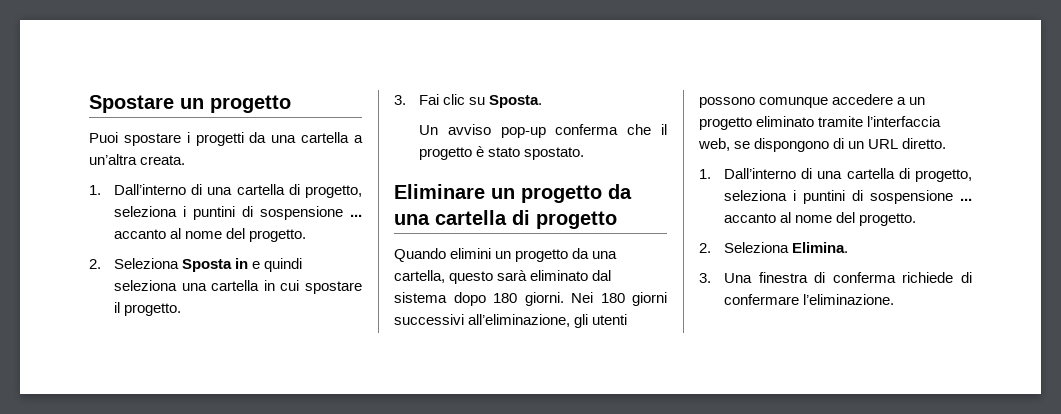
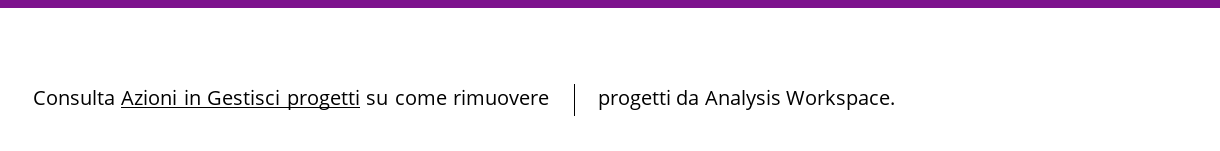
- Spostare un progetto
- Puoi spostare i progetti da una cartella a un’altra creata.
- 1. Dall’interno di una cartella di progetto, seleziona i puntini di sospensione ... accanto al nome del progetto.
- 2. Seleziona Sposta in e quindi seleziona una cartella in cui spostare il progetto.
- 3. Fai clic su Sposta.
- Un avviso pop-up conferma che il progetto è stato spostato.
- Eliminare un progetto da una cartella di progetto
- Quando elimini un progetto da una cartella, questo sarà eliminato dal sistema dopo 180 giorni. Nei 180 giorni successivi all’eliminazione, gli utenti possono comunque accedere a un progetto eliminato tramite l’interfaccia web, se dispongono di un URL diretto.
- 1. Dall’interno di una cartella di progetto, seleziona i puntini di sospensione ... accanto al nome del progetto.
- 2. Seleziona Elimina.
- 3. Una finestra di conferma richiede di confermare l’eliminazione.
+ Consulta Azioni in Gestisci progetti su come rimuovere progetti da Analysis Workspace.

